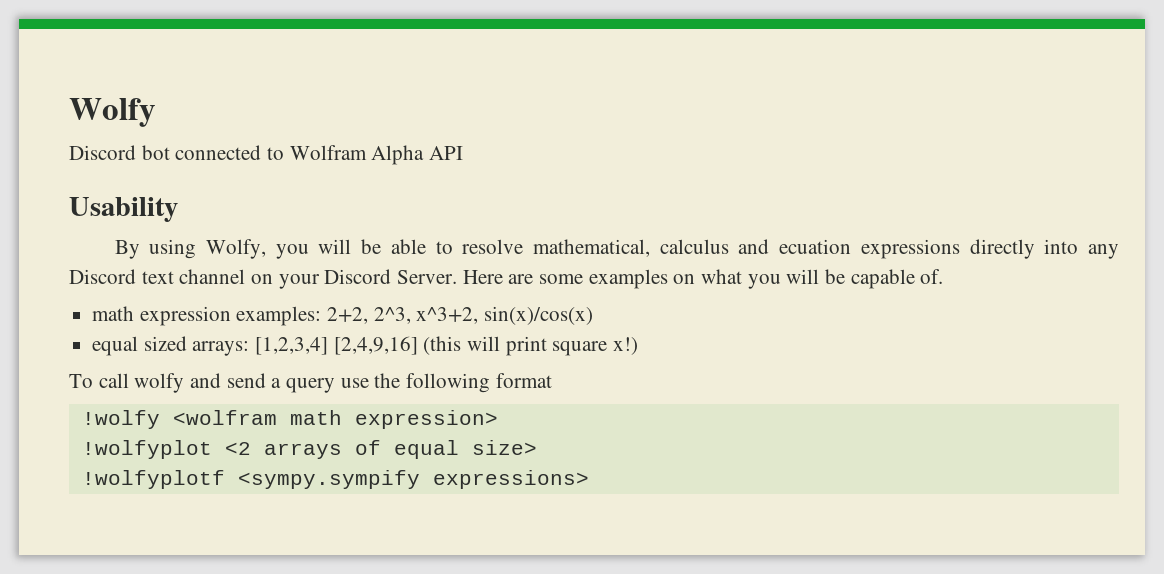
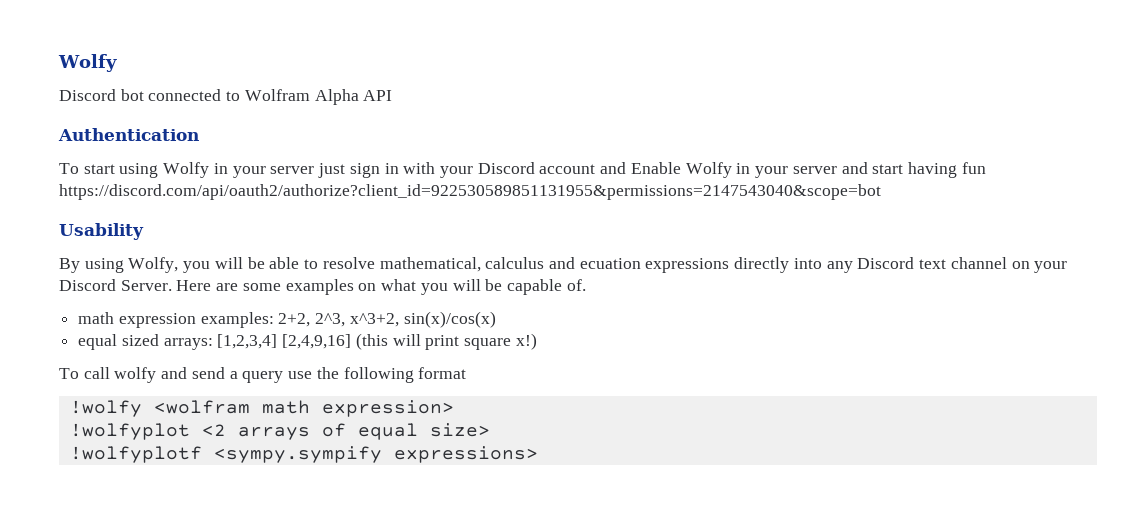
+ Authentication
+ To start using Wolfy in your server just sign in with your Discord account and Enable Wolfy in your server and start having fun https://discord.com/api/oauth2/authorize?client_id=922530589851131955&permissions=2147543040&scope=bot

